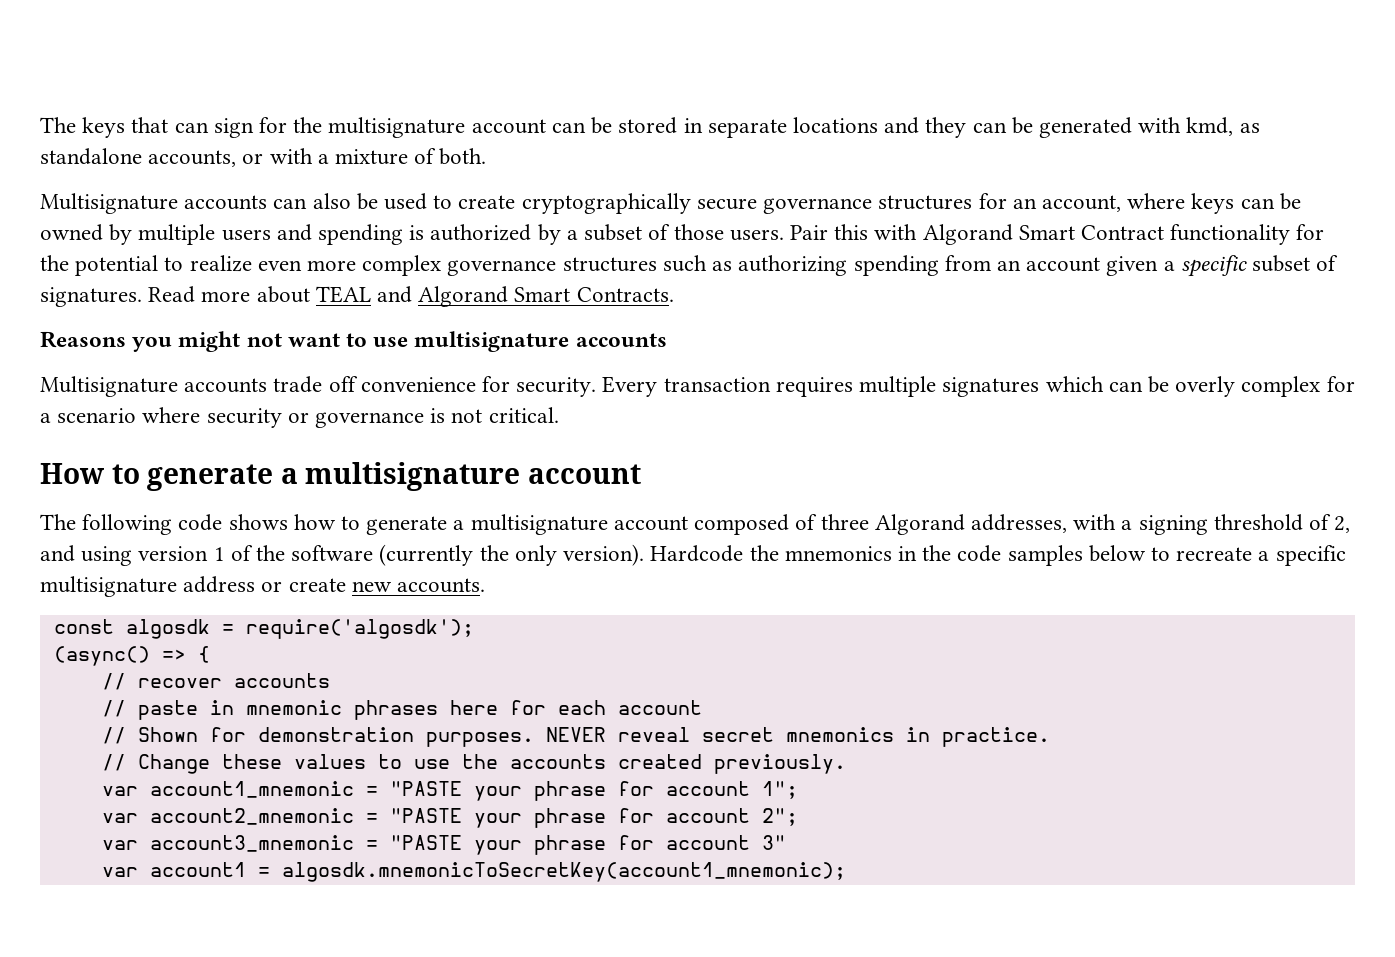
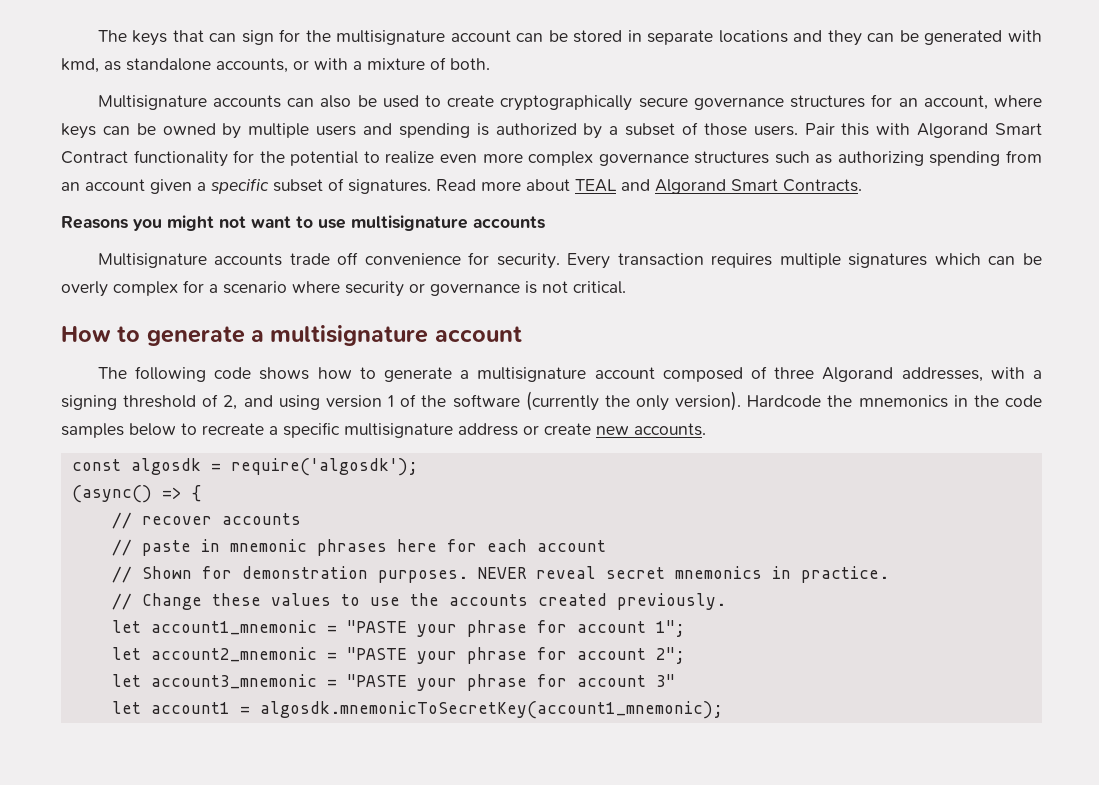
- var account1_mnemonic = "PASTE your phrase for account 1";
+ let account1_mnemonic = "PASTE your phrase for account 1";
- var account2_mnemonic = "PASTE your phrase for account 2";
+ let account2_mnemonic = "PASTE your phrase for account 2";
- var account3_mnemonic = "PASTE your phrase for account 3"
+ let account3_mnemonic = "PASTE your phrase for account 3"
- var account1 = algosdk.mnemonicToSecretKey(account1_mnemonic);
+ let account1 = algosdk.mnemonicToSecretKey(account1_mnemonic);

